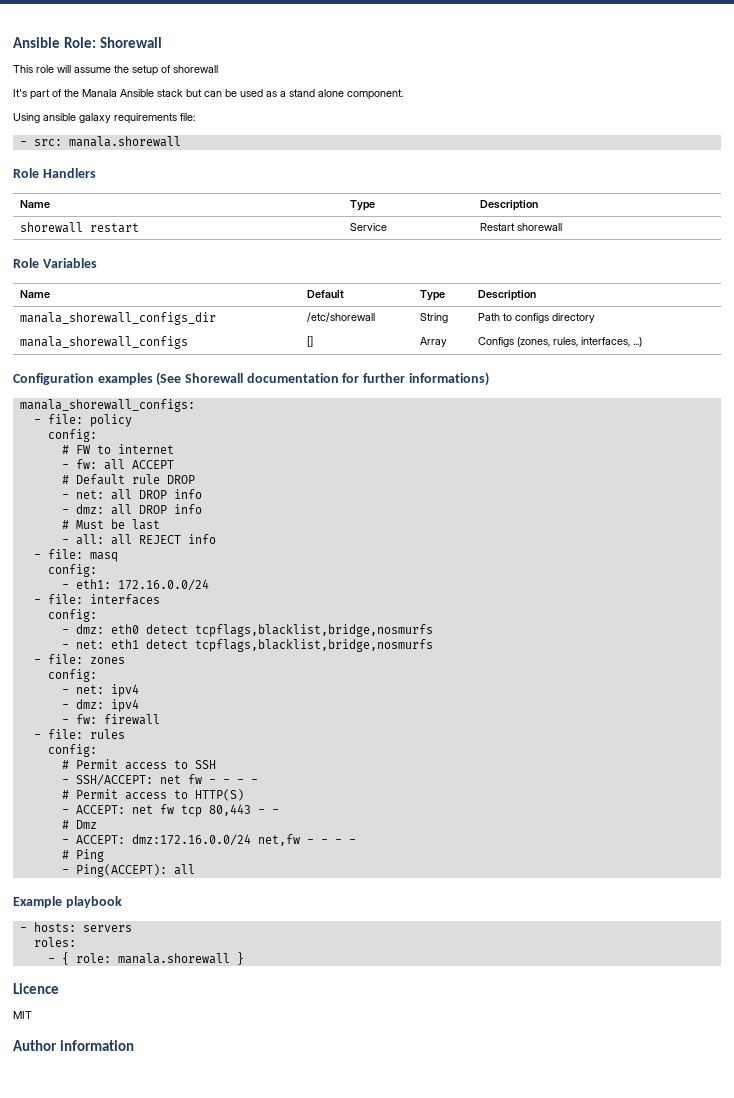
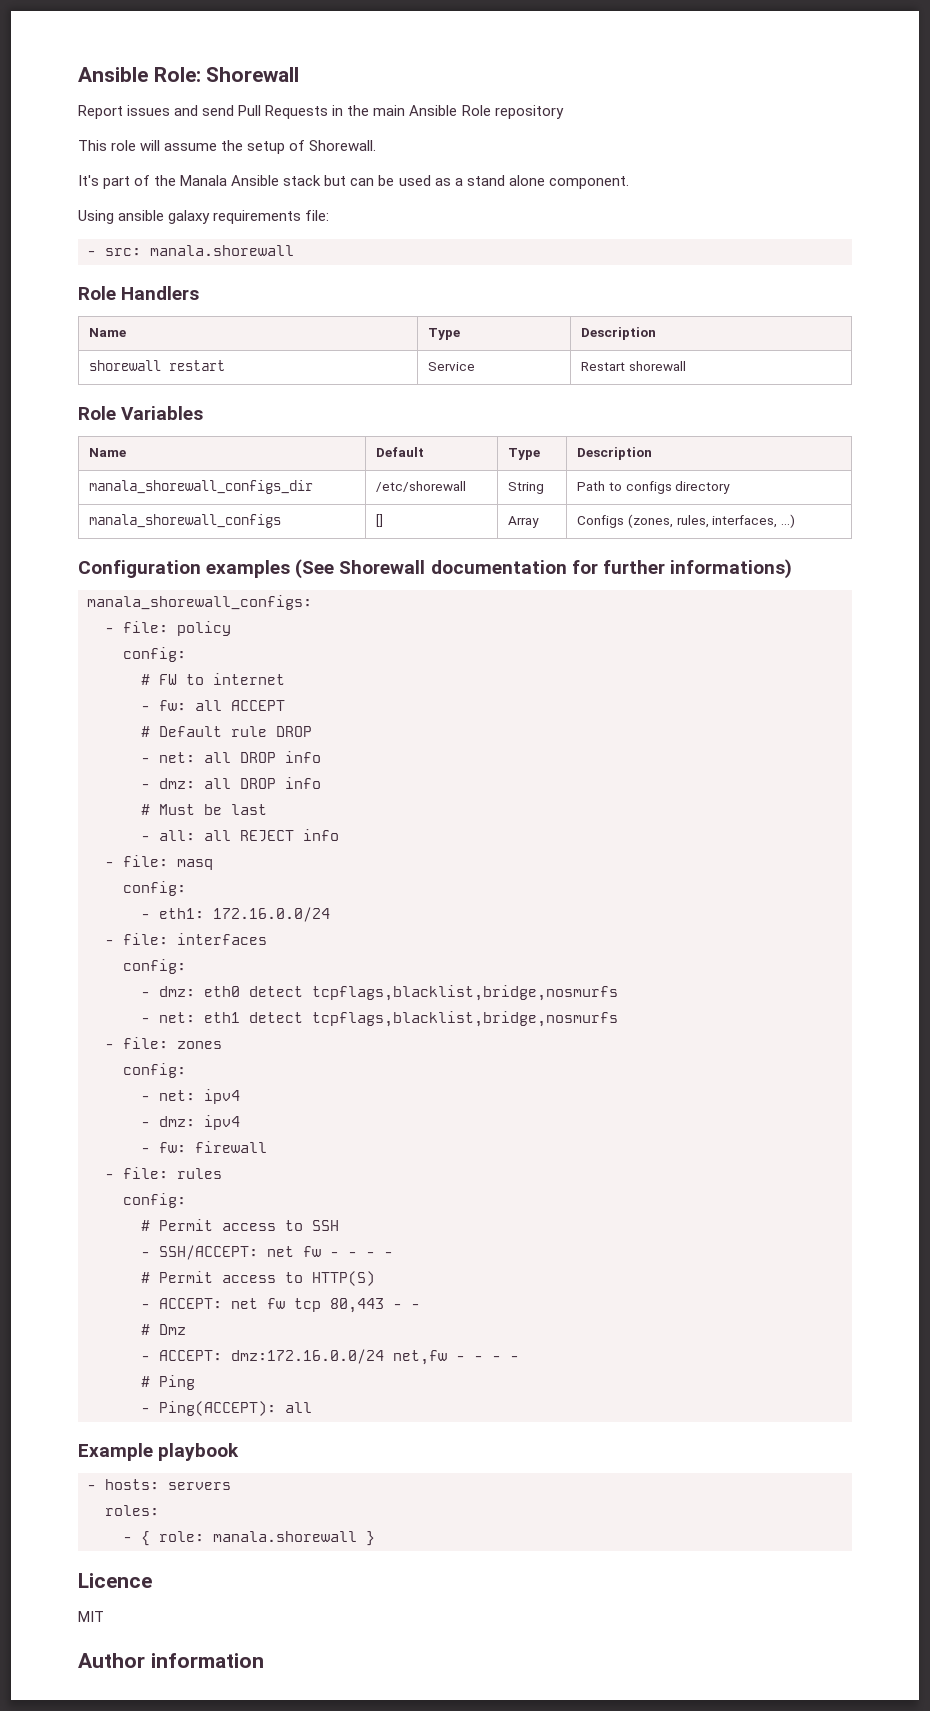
+ Report issues and send Pull Requests in the main Ansible Role repository
- This role will assume the setup of shorewall
+ This role will assume the setup of Shorewall.

